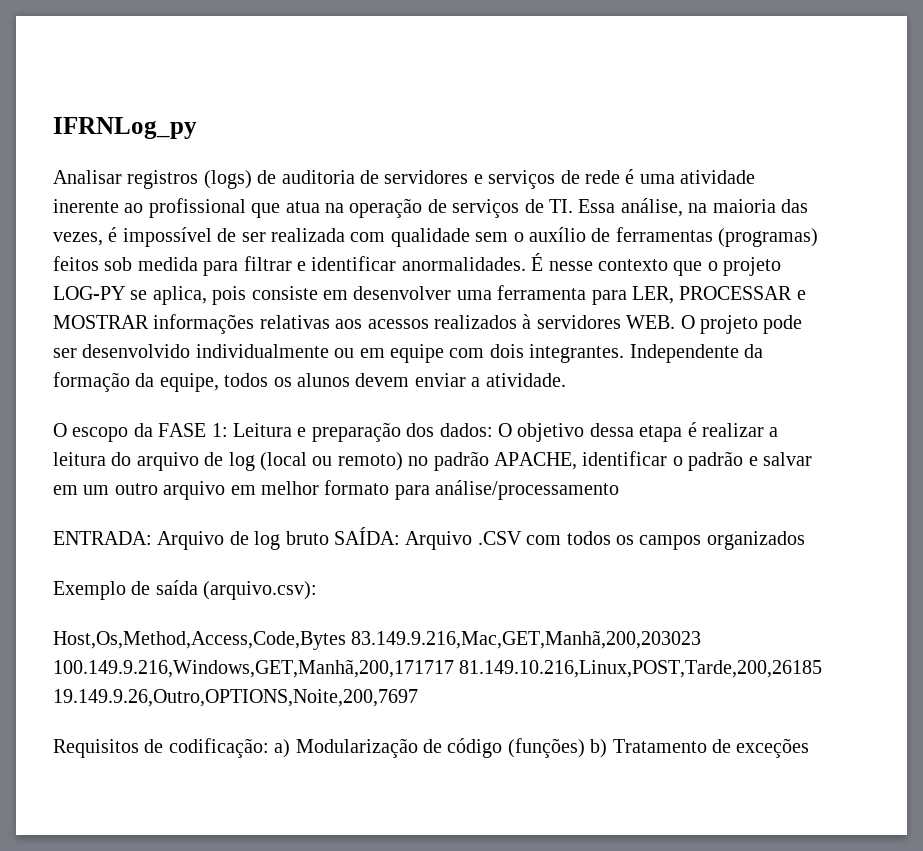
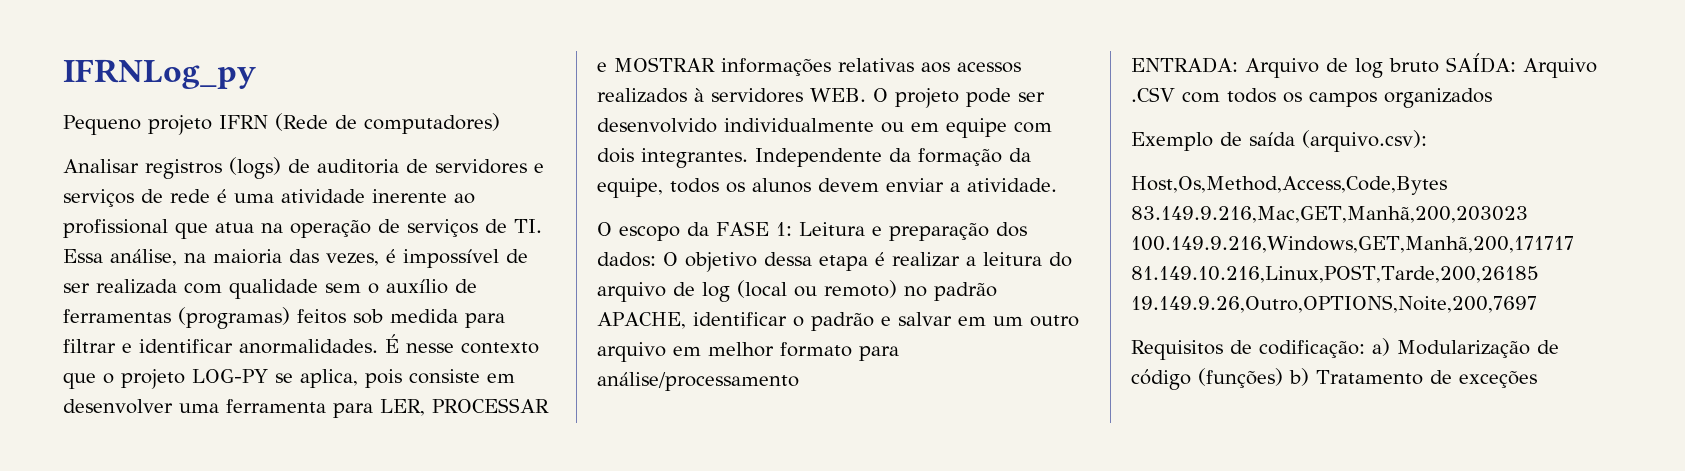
+ Pequeno projeto IFRN (Rede de computadores)

